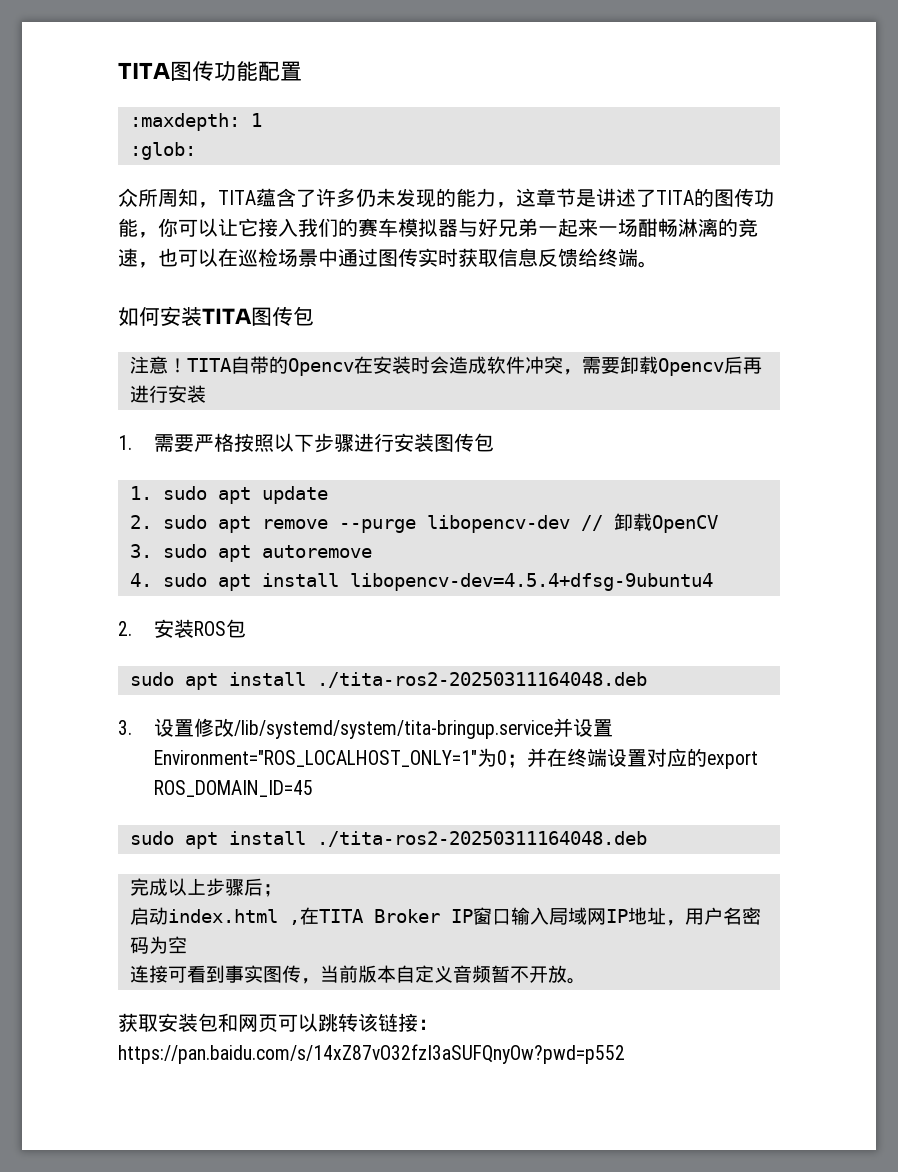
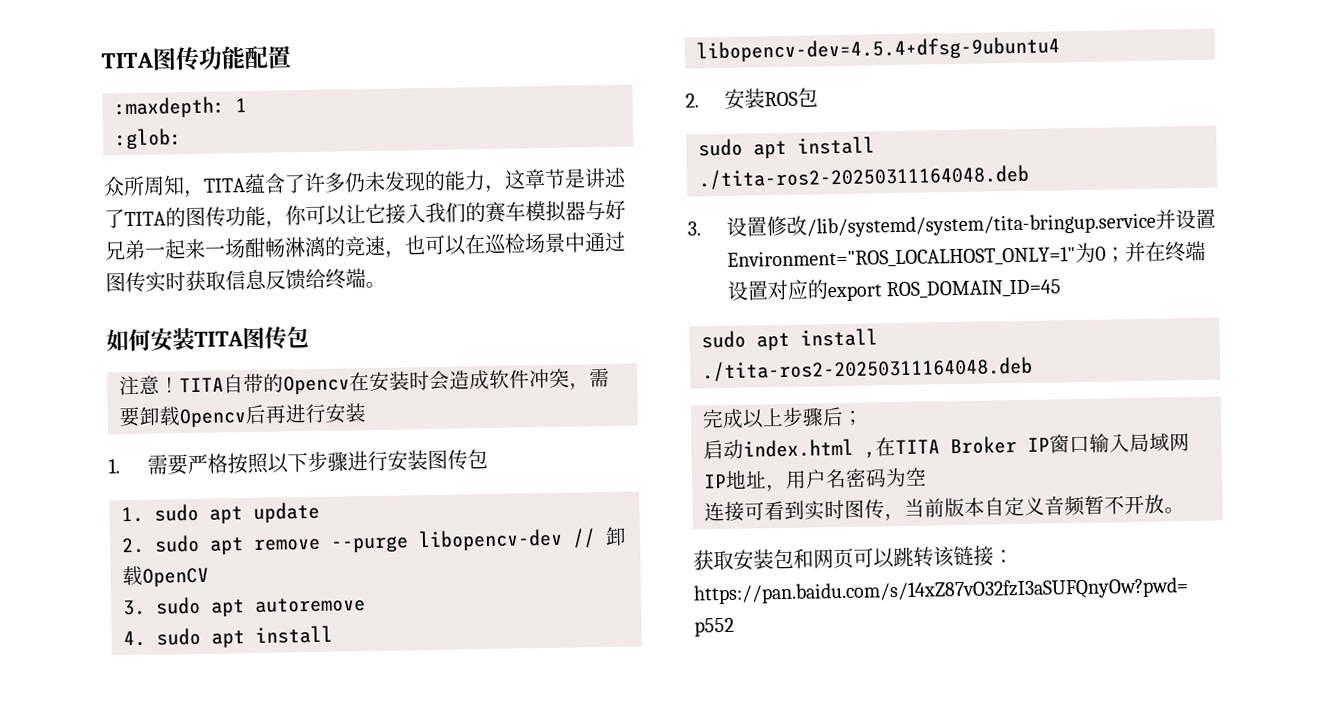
- 连接可看到事实图传，当前版本自定义音频暂不开放。
+ 连接可看到实时图传，当前版本自定义音频暂不开放。

